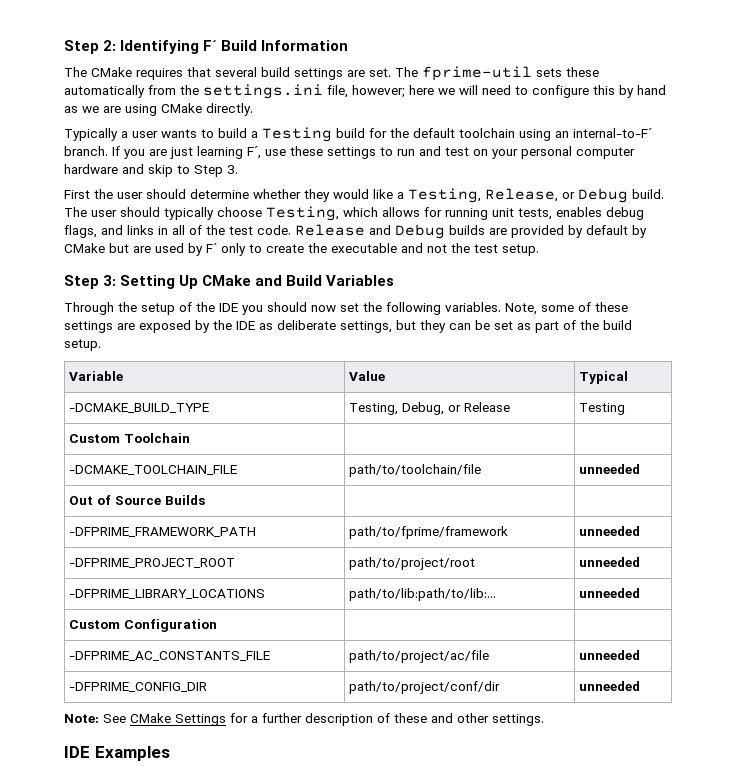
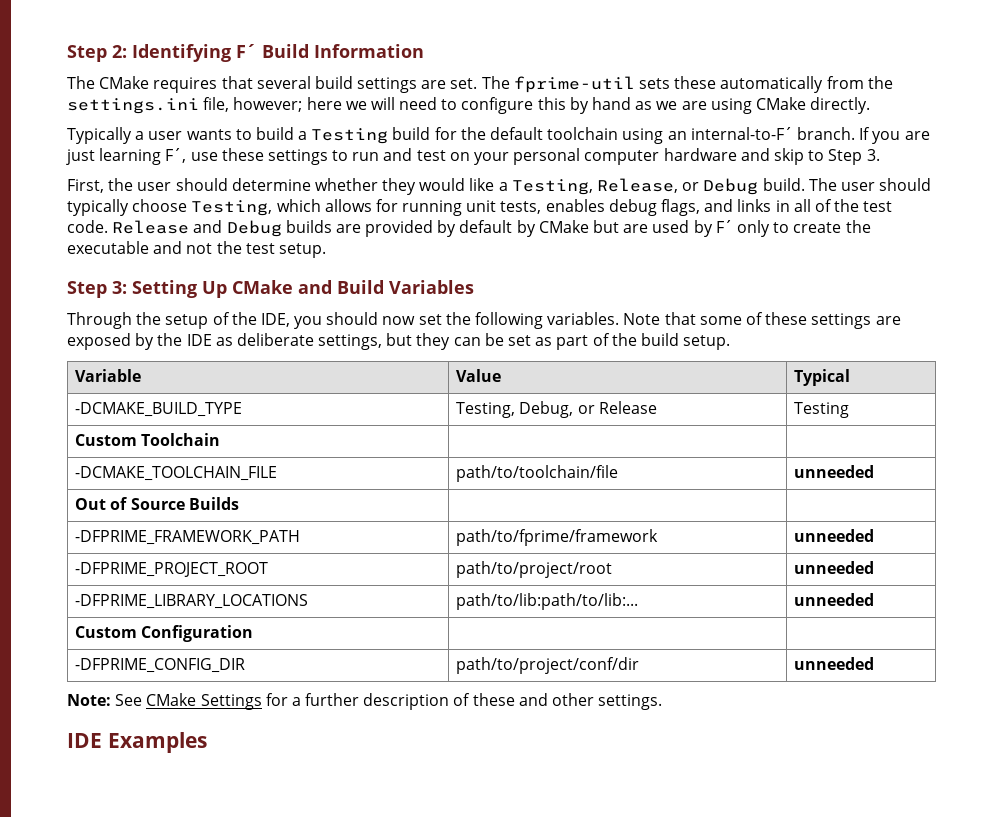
- First the user should determine whether they would like a Testing, Release, or Debug build.
+ First, the user should determine whether they would like a Testing, Release, or Debug build.
- Through the setup of the IDE you should now set the following variables.
+ Through the setup of the IDE, you should now set the following variables.
- Note, some of these settings are exposed by the IDE as deliberate settings, but they can be set as part of the build setup.
+ Note that some of these settings are exposed by the IDE as deliberate settings, but they can be set as part of the build setup.
- -DFPRIME_AC_CONSTANTS_FILE | path/to/project/ac/file | unneeded

